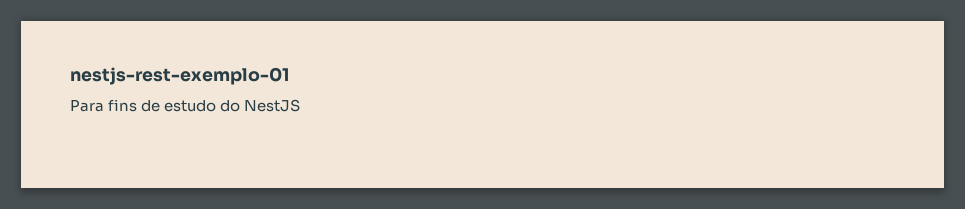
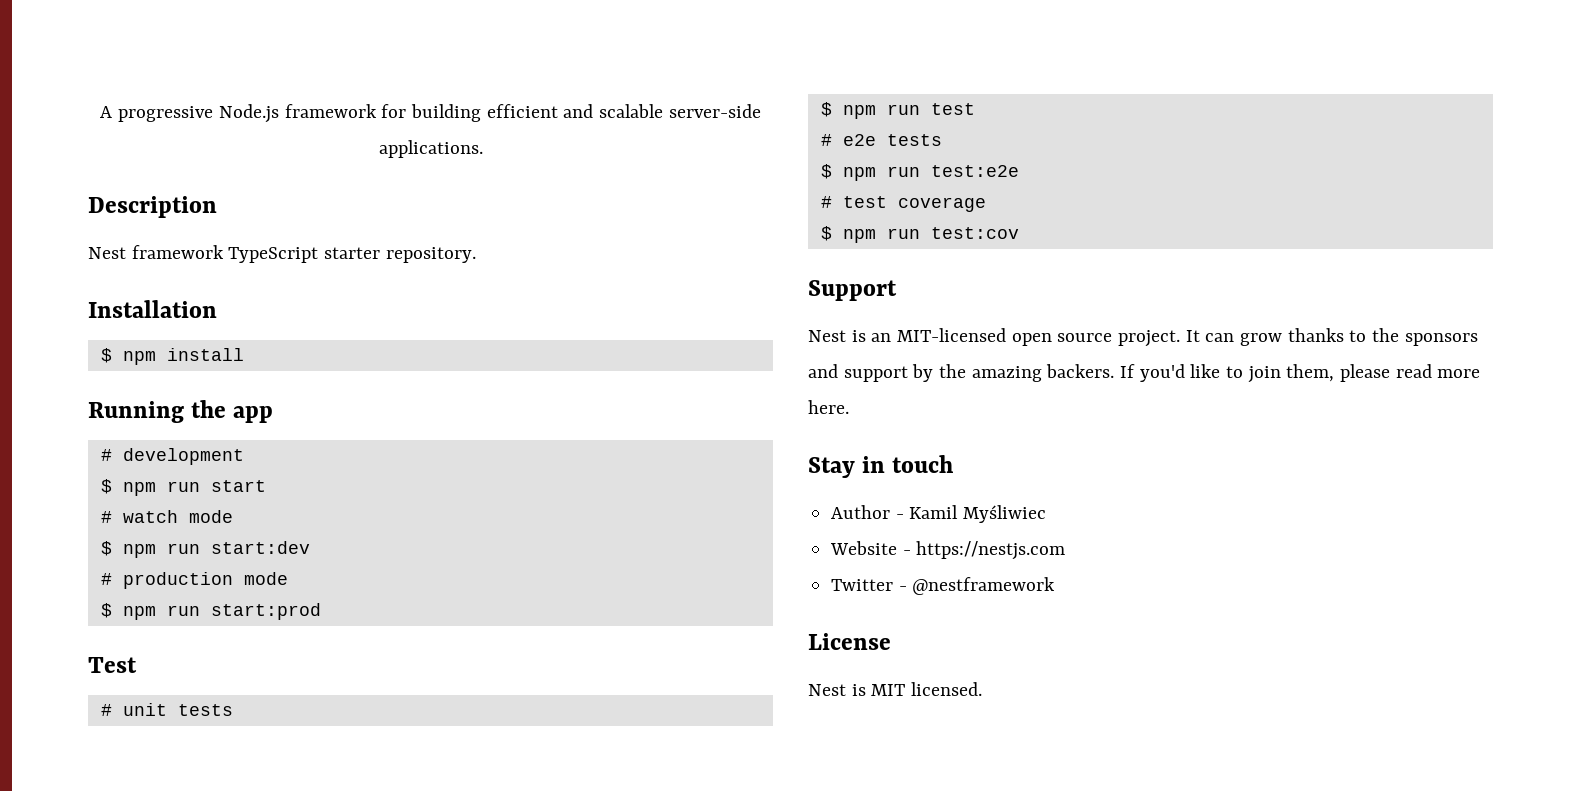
- nestjs-rest-exemplo-01
- Para fins de estudo do NestJS
+ A progressive Node.js framework for building efficient and scalable server-side applications.
+ Description
+ Nest framework TypeScript starter repository.
+ Installation
+ $ npm install
+ Running the app
+ # development
+ $ npm run start
+ # watch mode
+ $ npm run start:dev
+ # production mode
+ $ npm run start:prod
+ Test
+ # unit tests
+ $ npm run test
+ # e2e tests
+ $ npm run test:e2e
+ # test coverage
+ $ npm run test:cov
+ Support
+ Nest is an MIT-licensed open source project. It can grow thanks to the sponsors and support by the amazing backers. If you'd like to join them, please read more here.
+ Stay in touch
+ Author - Kamil Myśliwiec
+ Website - https://nestjs.com
+ Twitter - @nestframework
+ License
+ Nest is MIT licensed.

